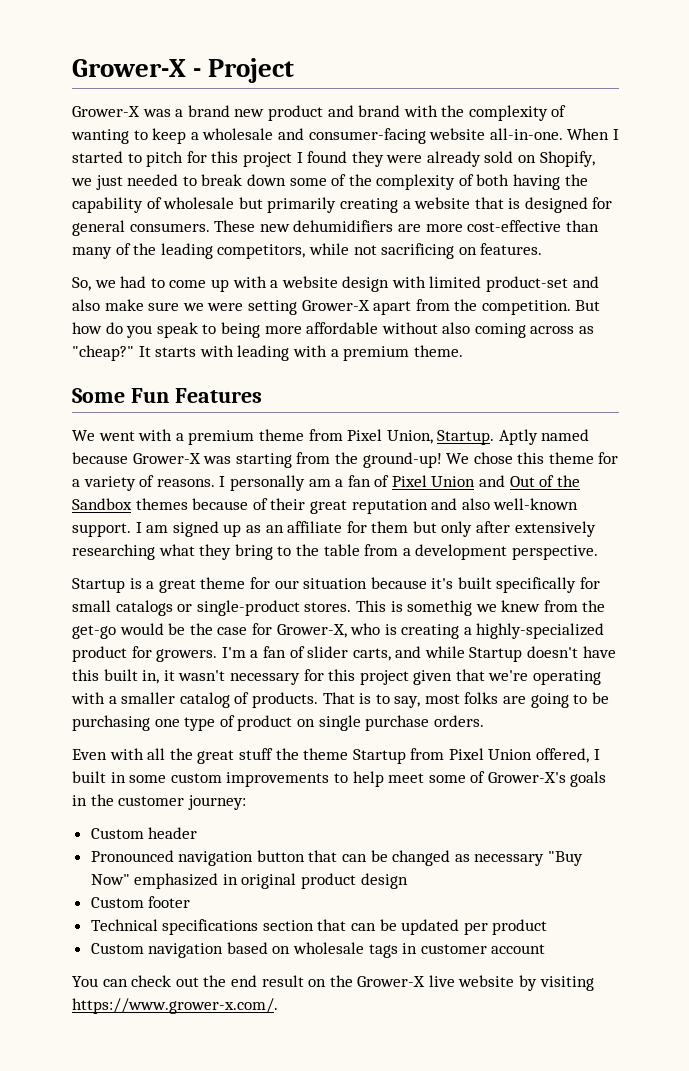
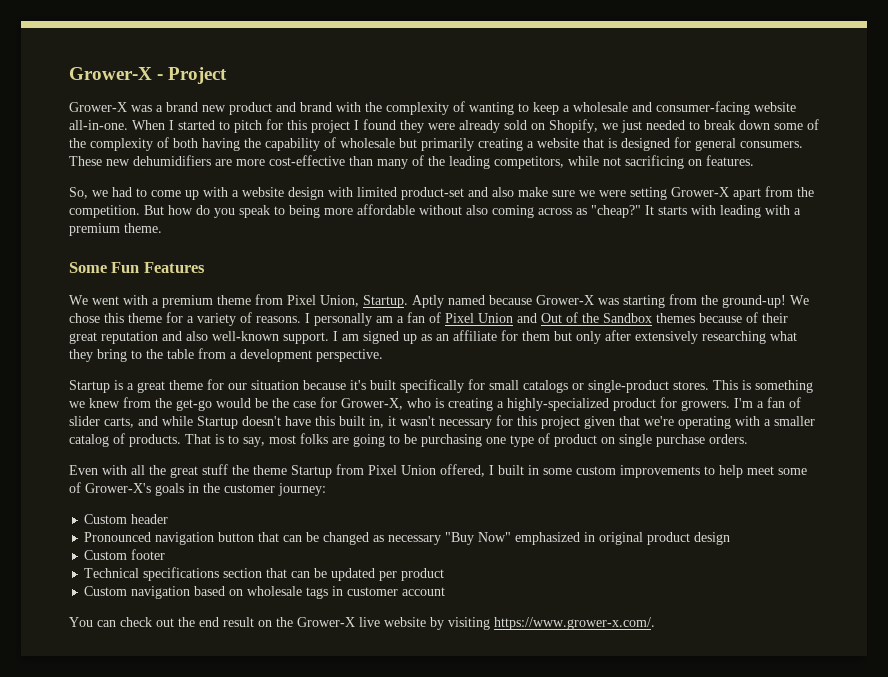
- This is somethig we knew from the get-go would be the case for Grower-X, who is creating a highly-specialized product for growers.
+ This is something we knew from the get-go would be the case for Grower-X, who is creating a highly-specialized product for growers.

